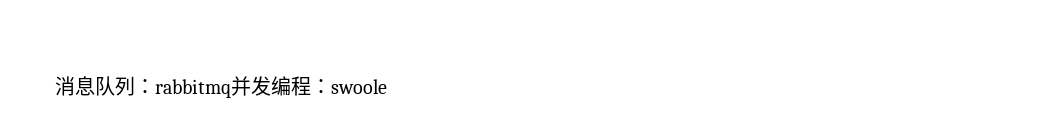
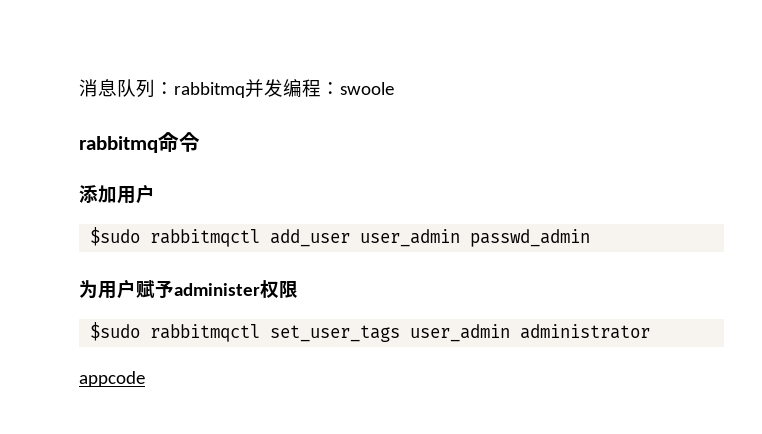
+ rabbitmq命令
+ 添加用户
+ $sudo rabbitmqctl add_user user_admin passwd_admin
+ 为用户赋予administer权限
+ $sudo rabbitmqctl set_user_tags user_admin administrator
+ appcode

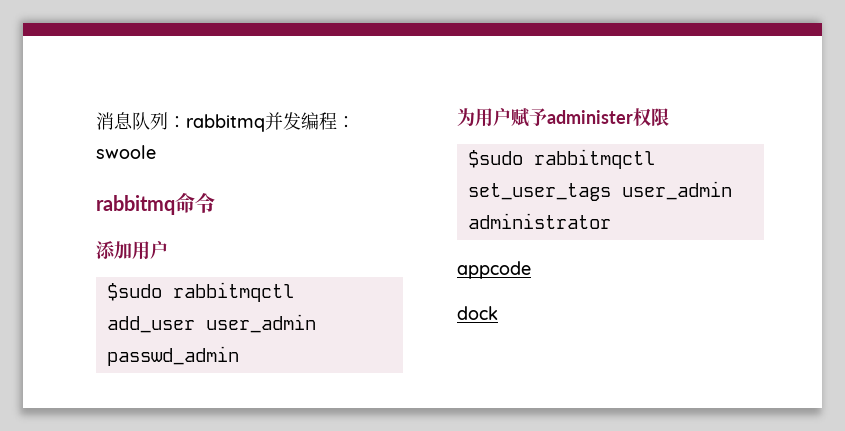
+ dock

